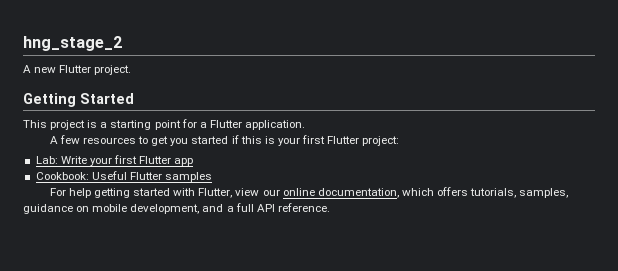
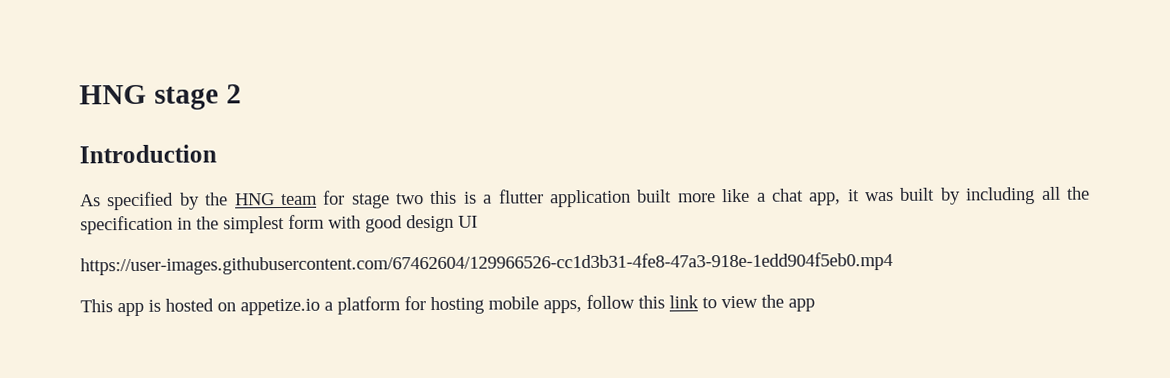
- hng_stage_2
- A new Flutter project.
- Getting Started
- This project is a starting point for a Flutter application.
- A few resources to get you started if this is your first Flutter project:
- Lab: Write your first Flutter app
- Cookbook: Useful Flutter samples
- For help getting started with Flutter, view our online documentation, which offers tutorials, samples, guidance on mobile development, and a full API reference.
+ HNG stage 2
+ Introduction
+ As specified by the HNG team for stage two this is a flutter application built more like a chat app, it was built by including all the specification in the simplest form with good design UI
+ https://user-images.githubusercontent.com/67462604/129966526-cc1d3b31-4fe8-47a3-918e-1edd904f5eb0.mp4
+ This app is hosted on appetize.io a platform for hosting mobile apps, follow this link to view the app

